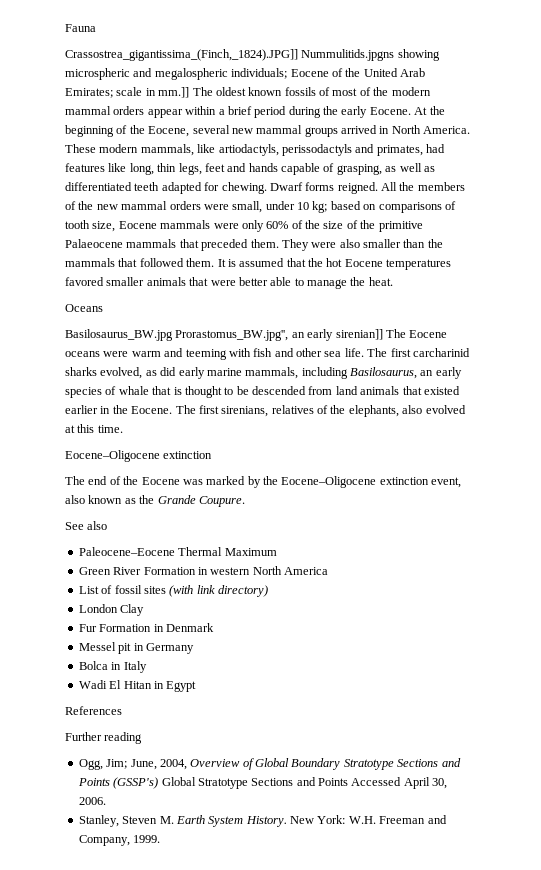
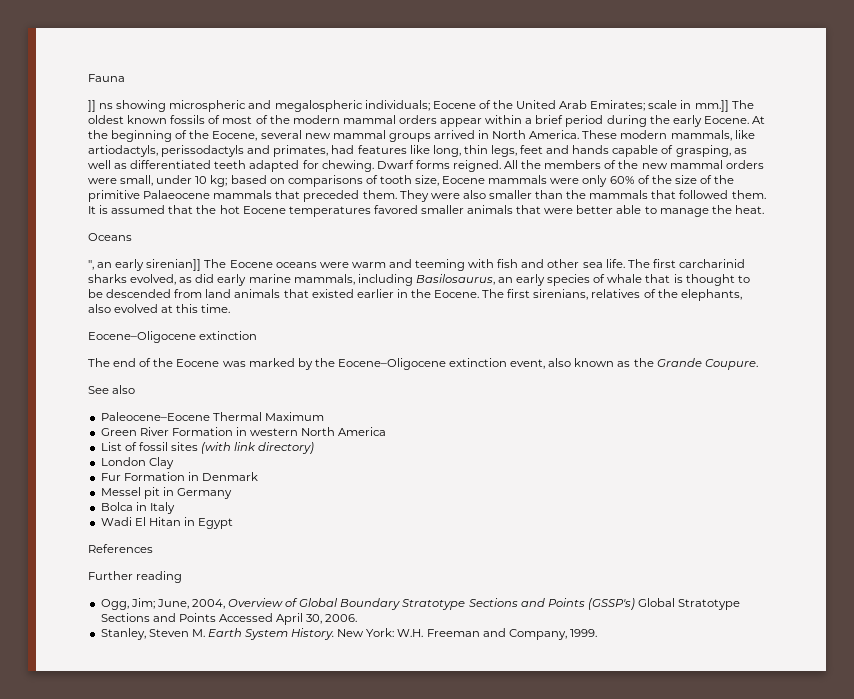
- Crassostrea_gigantissima_(Finch,_1824).JPG]] Nummulitids.jpgns showing microspheric and megalospheric individuals; Eocene of the United Arab Emirates; scale in mm.]]
+ ]] ns showing microspheric and megalospheric individuals; Eocene of the United Arab Emirates; scale in mm.]]
- Basilosaurus_BW.jpg Prorastomus_BW.jpg'', an early sirenian]] The Eocene oceans were warm and teeming with fish and other sea life.
+ '', an early sirenian]] The Eocene oceans were warm and teeming with fish and other sea life.

